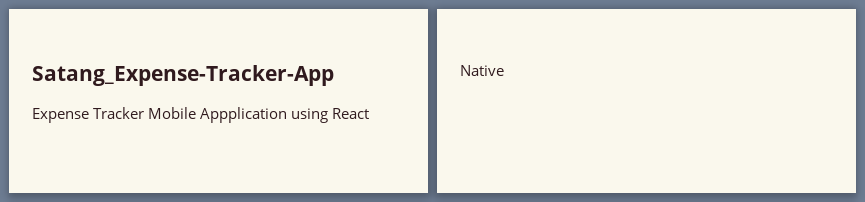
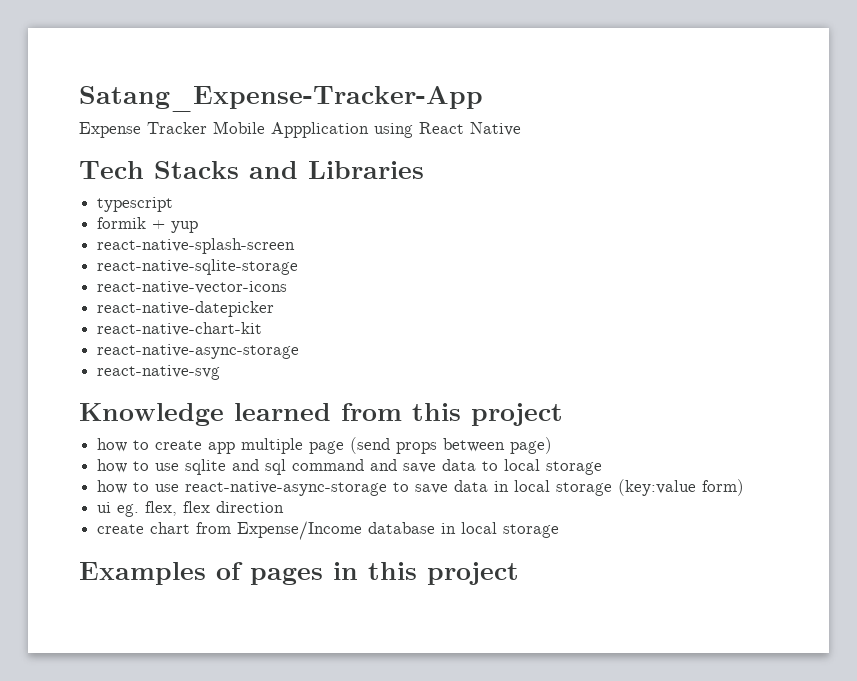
+ Tech Stacks and Libraries
+ typescript
+ formik + yup
+ react-native-splash-screen
+ react-native-sqlite-storage
+ react-native-vector-icons
+ react-native-datepicker
+ react-native-chart-kit
+ react-native-async-storage
+ react-native-svg
+ Knowledge learned from this project
+ how to create app multiple page (send props between page)
+ how to use sqlite and sql command and save data to local storage
+ how to use react-native-async-storage to save data in local storage (key:value form)
+ ui eg. flex, flex direction
+ create chart from Expense/Income database in local storage
+ Examples of pages in this project

